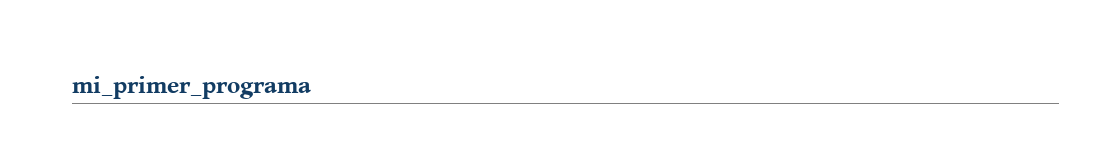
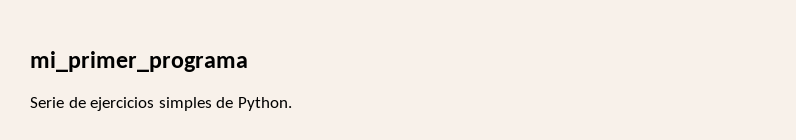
+ Serie de ejercicios simples de Python.

